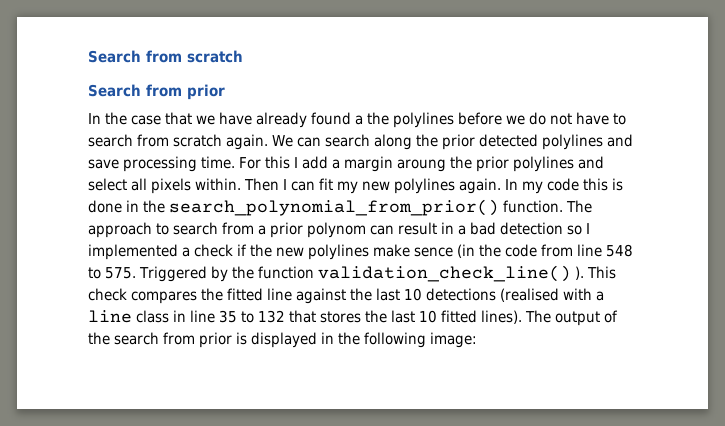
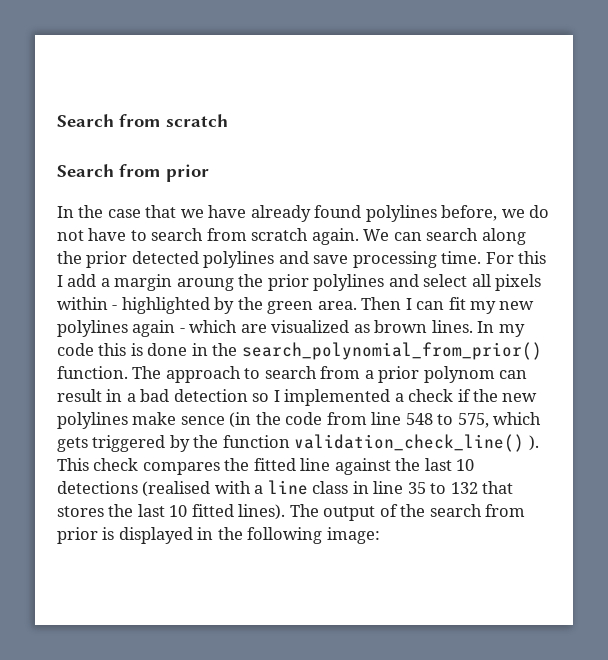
- In the case that we have already found a the polylines before we do not have to search from scratch again.
+ In the case that we have already found polylines before, we do not have to search from scratch again.
- For this I add a margin aroung the prior polylines and select all pixels within.
+ For this I add a margin aroung the prior polylines and select all pixels within - highlighted by the green area.
- Then I can fit my new polylines again.
+ Then I can fit my new polylines again - which are visualized as brown lines.
- The approach to search from a prior polynom can result in a bad detection so I implemented a check if the new polylines make sence (in the code from line 548 to 575. Triggered by the function validation_check_line() ).
+ The approach to search from a prior polynom can result in a bad detection so I implemented a check if the new polylines make sence (in the code from line 548 to 575, which gets triggered by the function validation_check_line() ).

